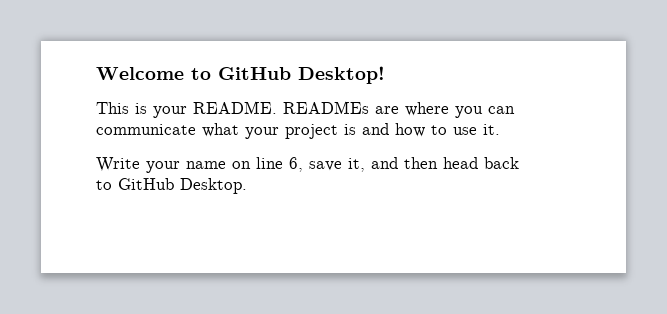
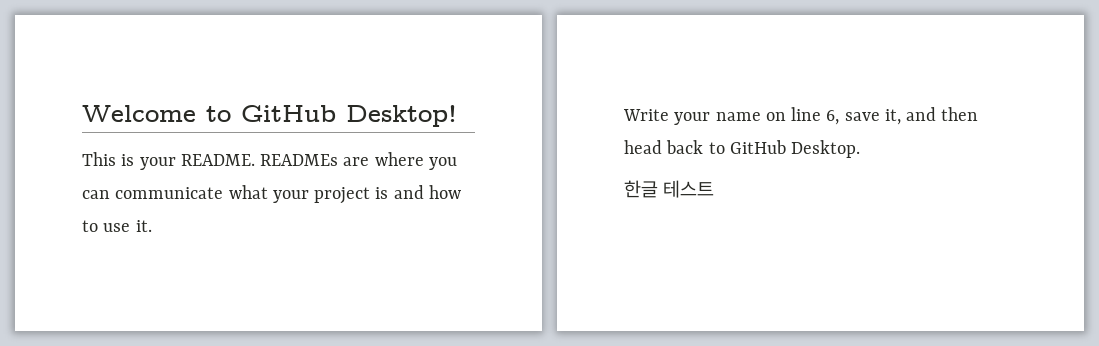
+ 한글 테스트

